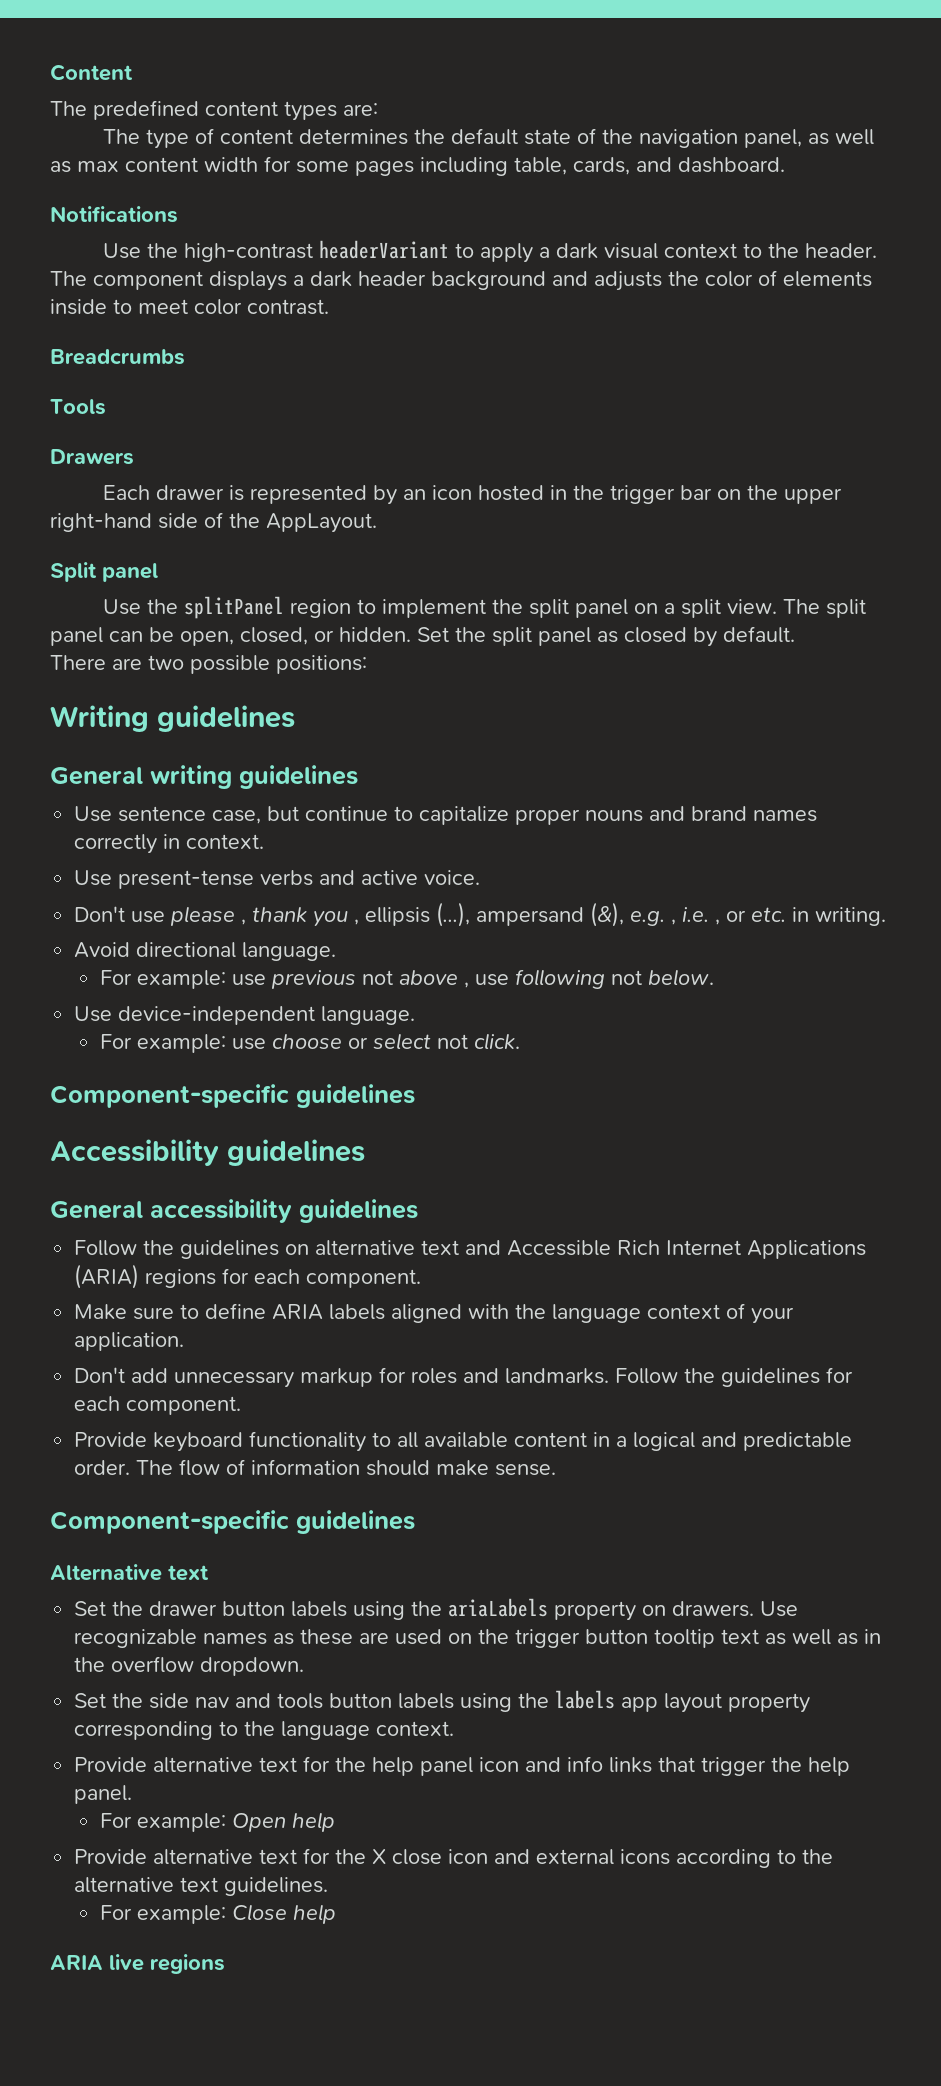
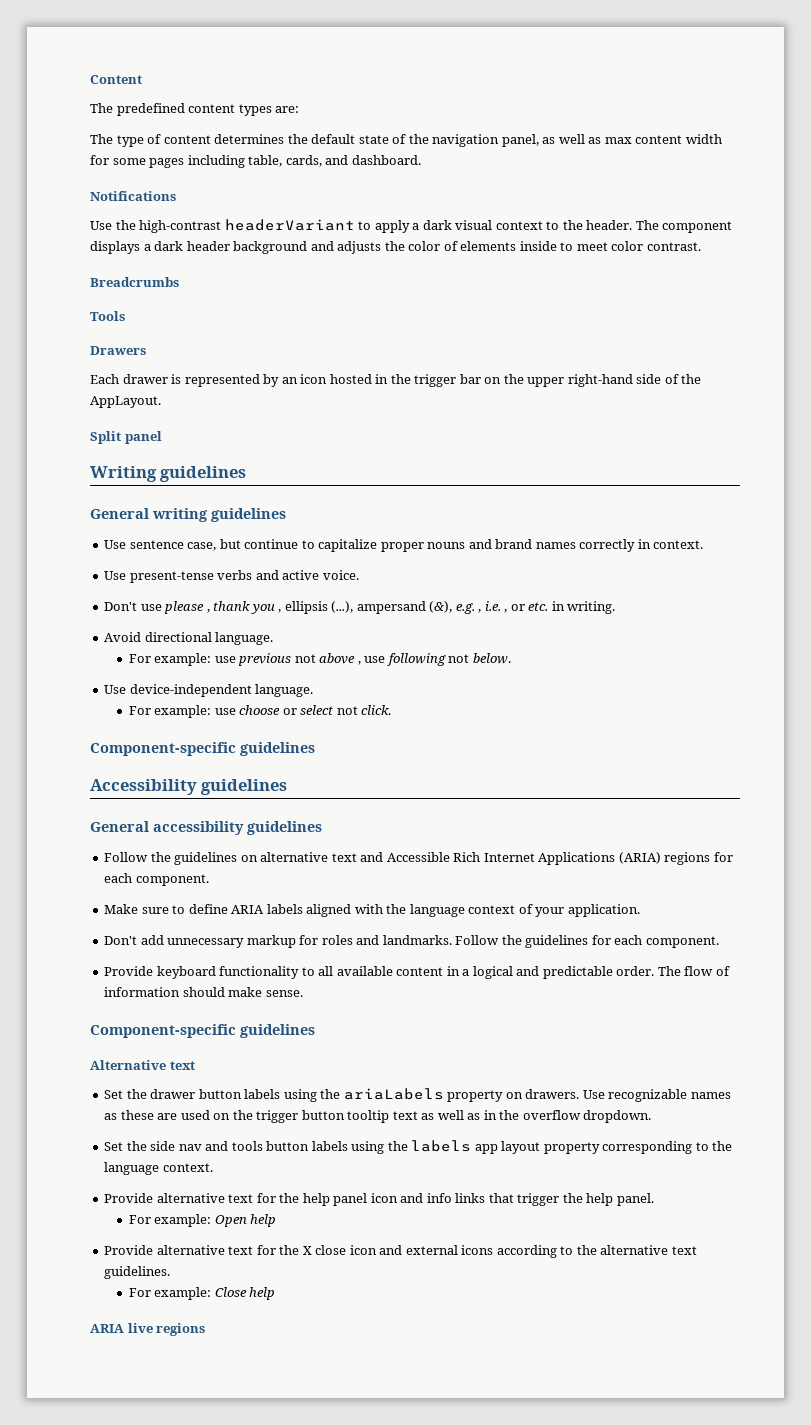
- Use the splitPanel region to implement the split panel on a split view. The split panel can be open, closed, or hidden. Set the split panel as closed by default.
- There are two possible positions:

